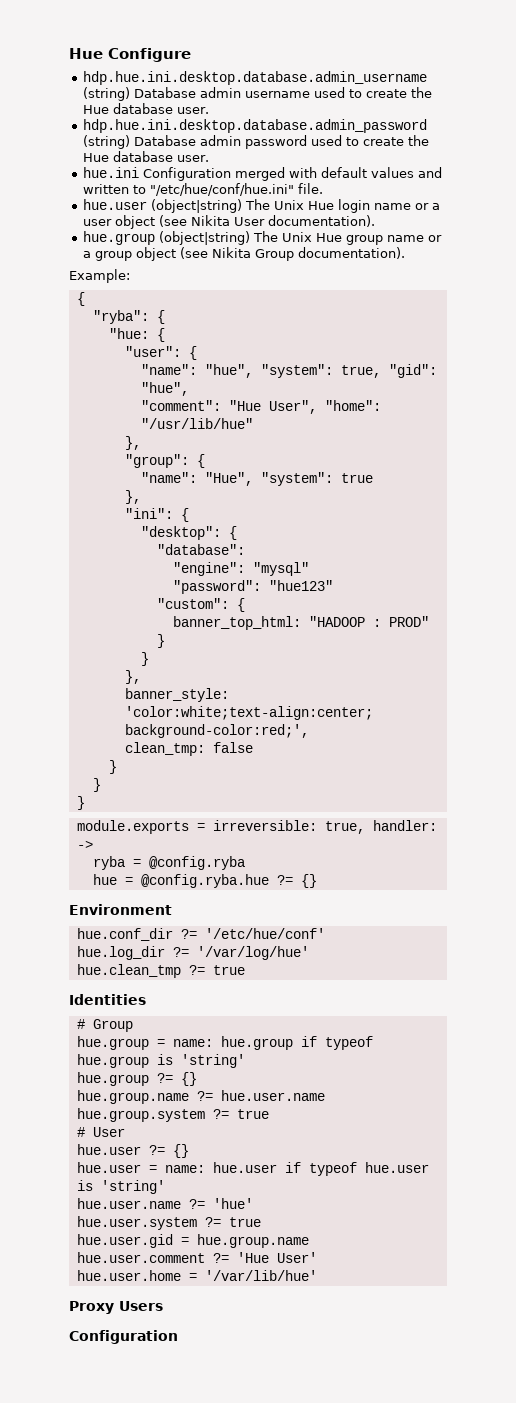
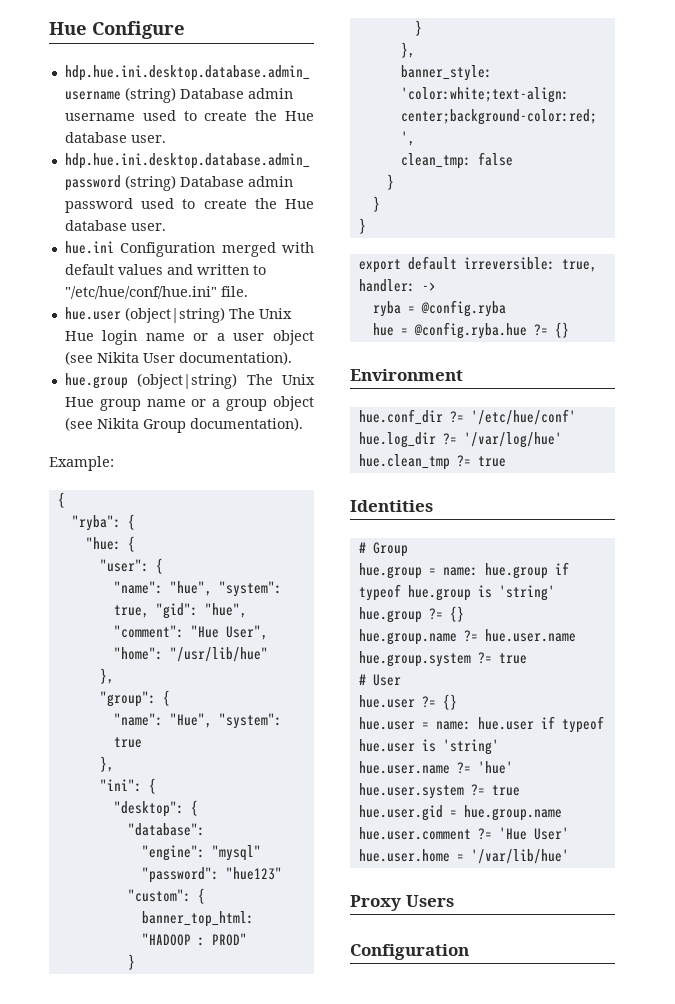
- module.exports = irreversible: true, handler: ->
+ export default irreversible: true, handler: ->

